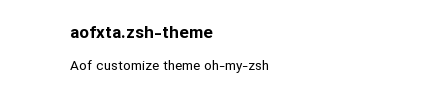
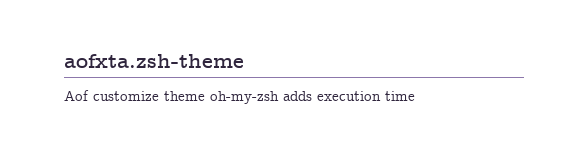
- Aof customize theme oh-my-zsh
+ Aof customize theme oh-my-zsh adds execution time

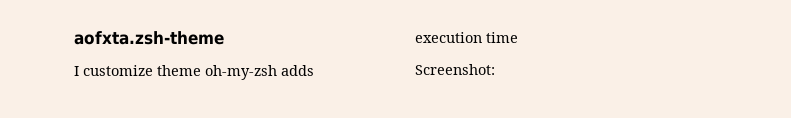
- Aof customize theme oh-my-zsh adds execution time
+ I customize theme oh-my-zsh adds execution time
+ Screenshot:

